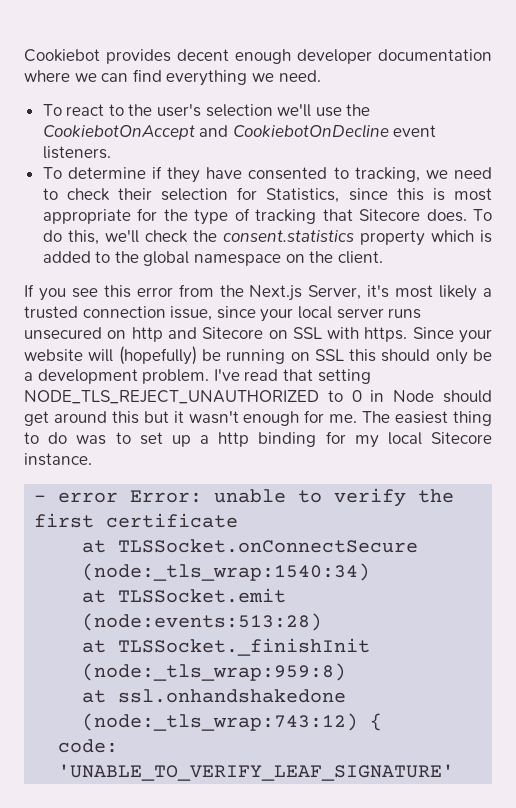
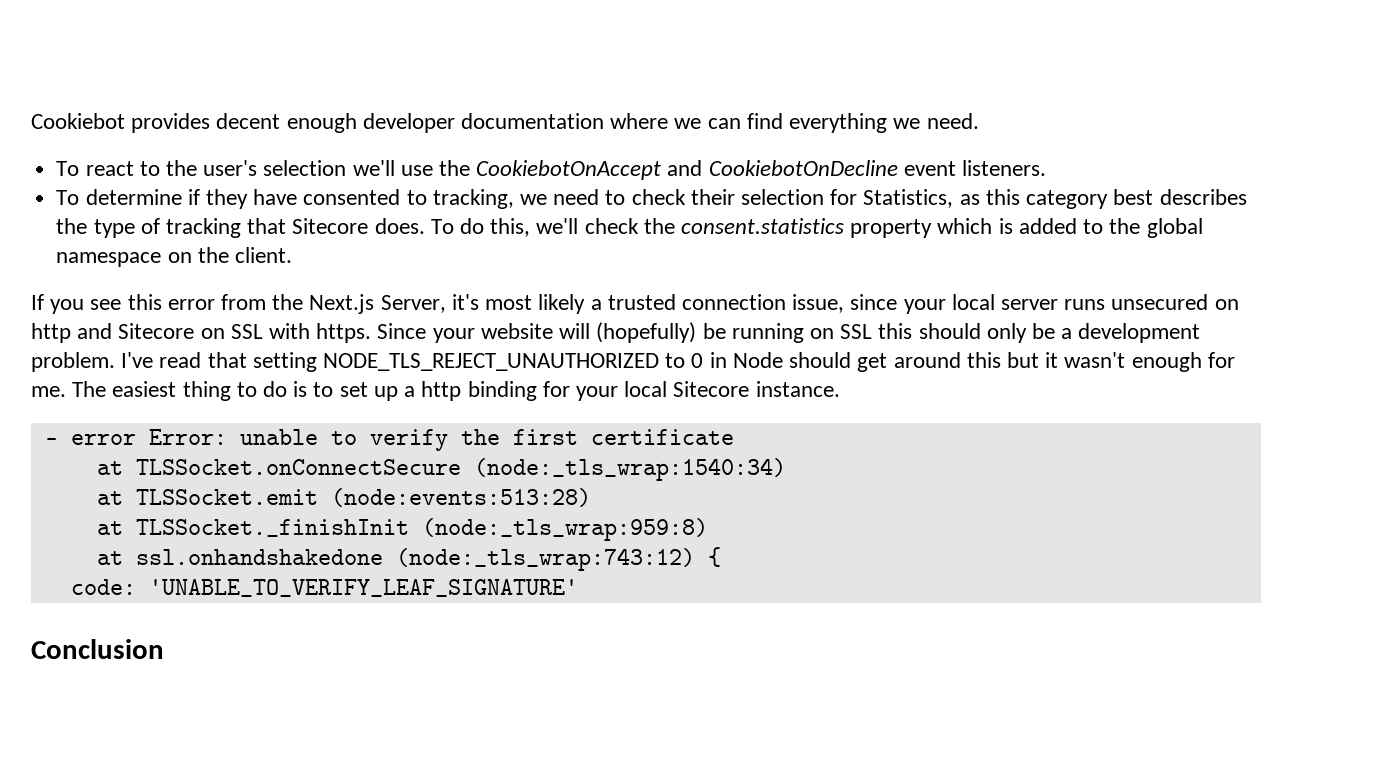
- To determine if they have consented to tracking, we need to check their selection for Statistics, since this is most appropriate for the type of tracking that Sitecore does.
+ To determine if they have consented to tracking, we need to check their selection for Statistics, as this category best describes the type of tracking that Sitecore does.
- The easiest thing to do was to set up a http binding for my local Sitecore instance.
+ The easiest thing to do is to set up a http binding for your local Sitecore instance.
+ Conclusion

